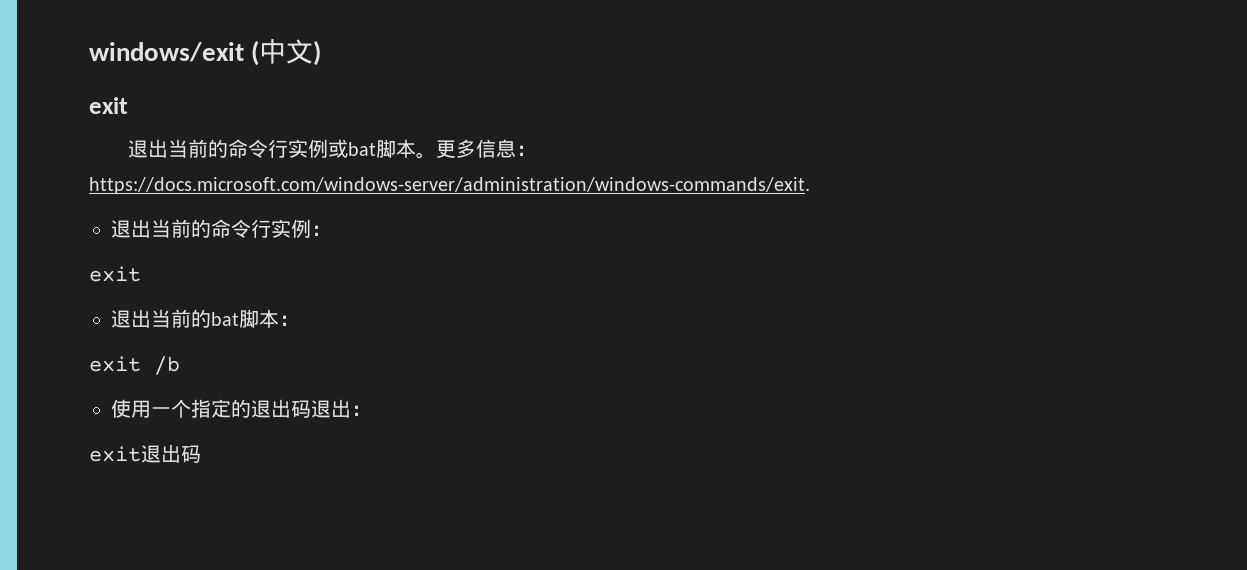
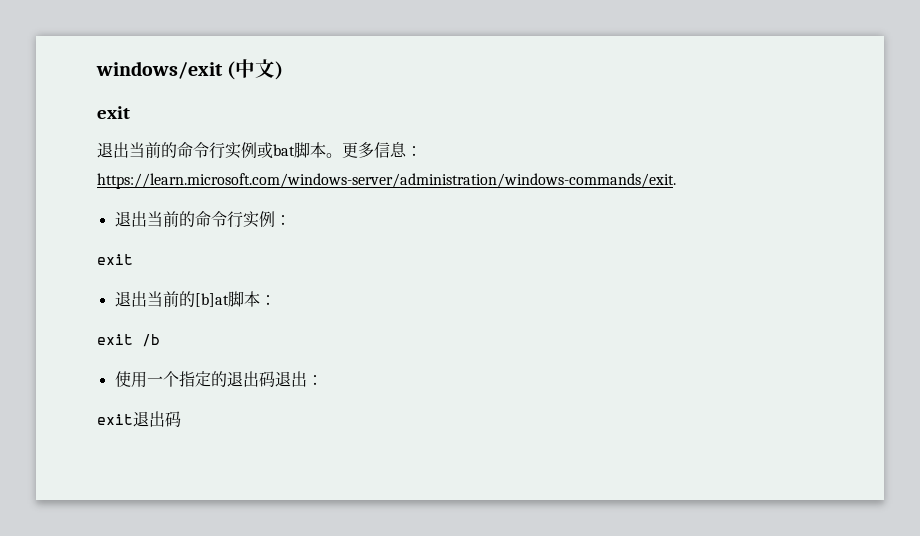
- 更多信息：https://docs.microsoft.com/windows-server/administration/windows-commands/exit.
+ 更多信息：https://learn.microsoft.com/windows-server/administration/windows-commands/exit.
- 退出当前的bat脚本：
+ 退出当前的[b]at脚本：

